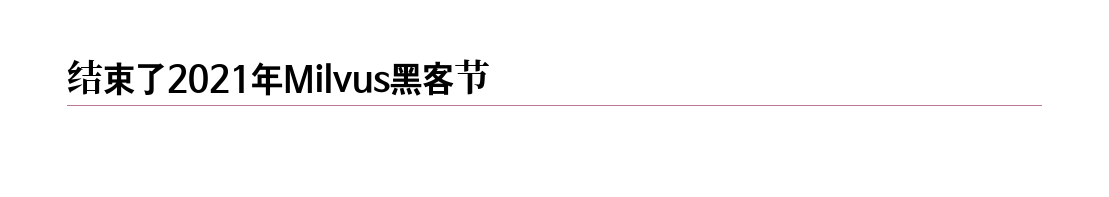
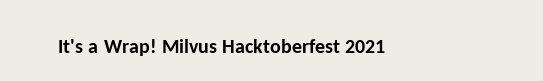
- 结束了2021年Milvus黑客节
+ It's a Wrap! Milvus Hacktoberfest 2021

